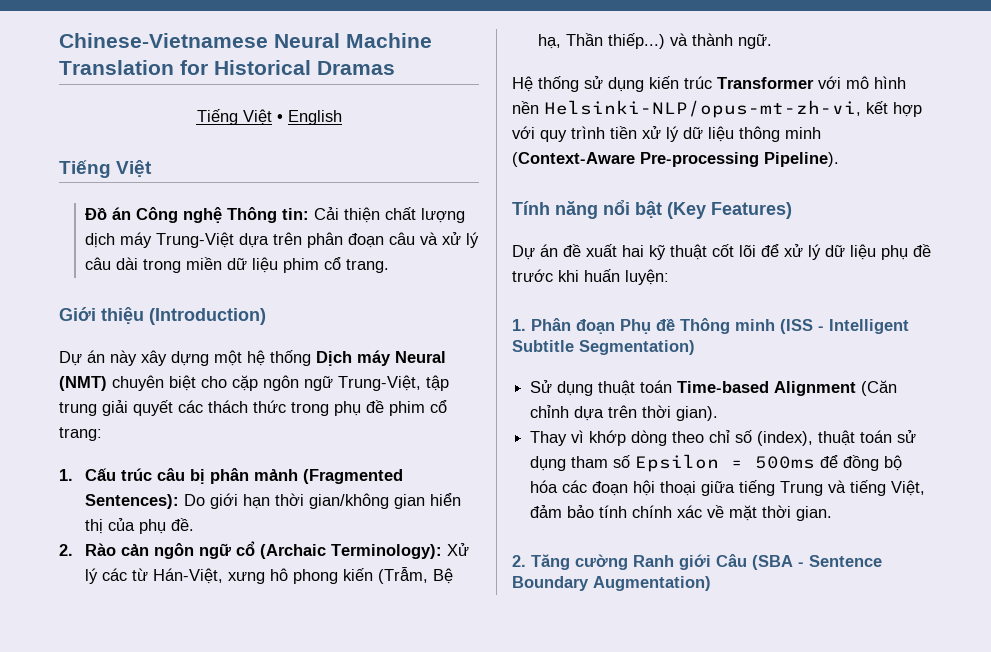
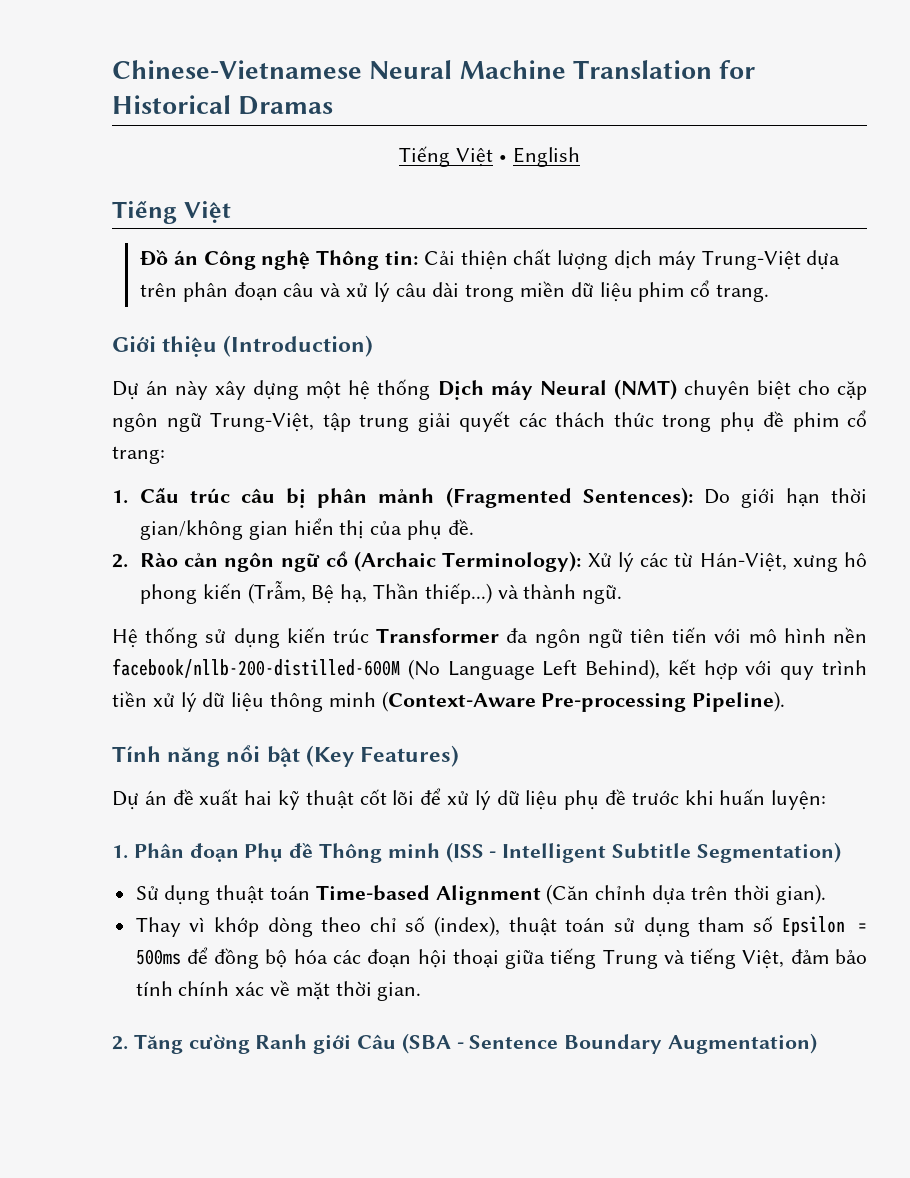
- Hệ thống sử dụng kiến trúc Transformer với mô hình nền Helsinki-NLP/opus-mt-zh-vi, kết hợp với quy trình tiền xử lý dữ liệu thông minh (Context-Aware Pre-processing Pipeline).
+ Hệ thống sử dụng kiến trúc Transformer đa ngôn ngữ tiên tiến với mô hình nền facebook/nllb-200-distilled-600M (No Language Left Behind), kết hợp với quy trình tiền xử lý dữ liệu thông minh (Context-Aware Pre-processing Pipeline).

